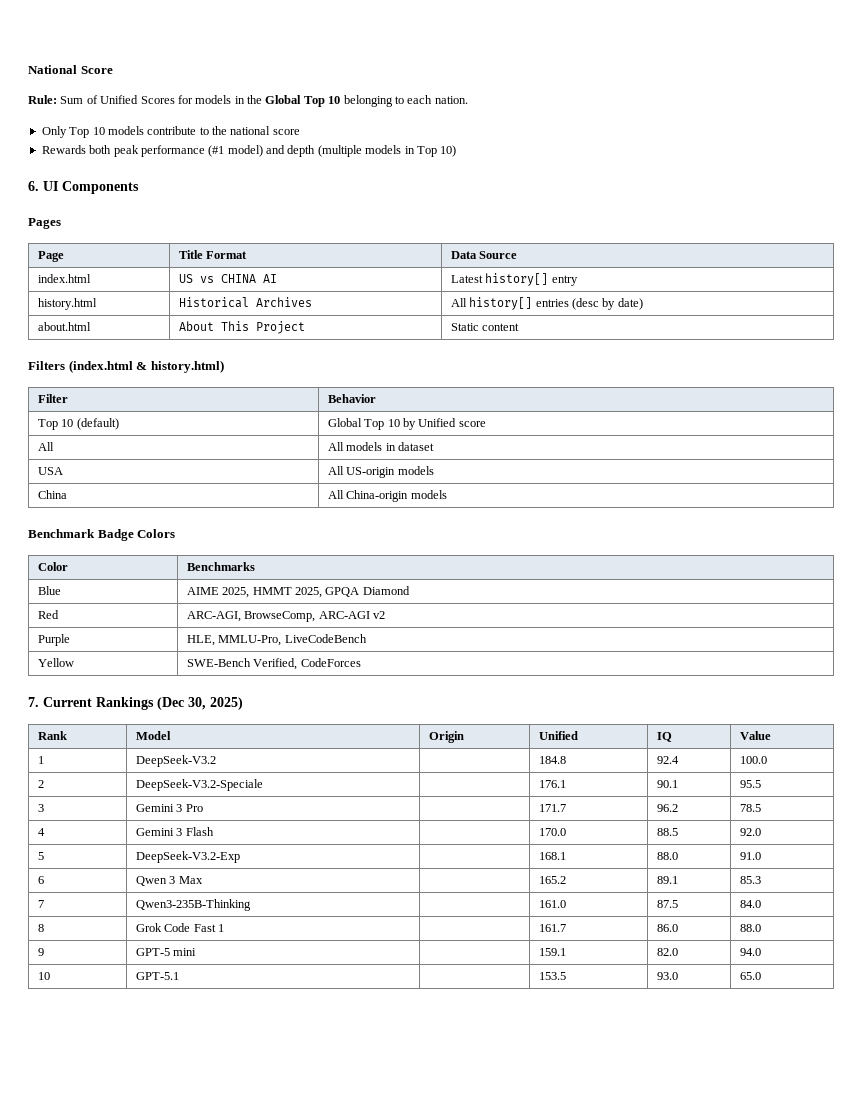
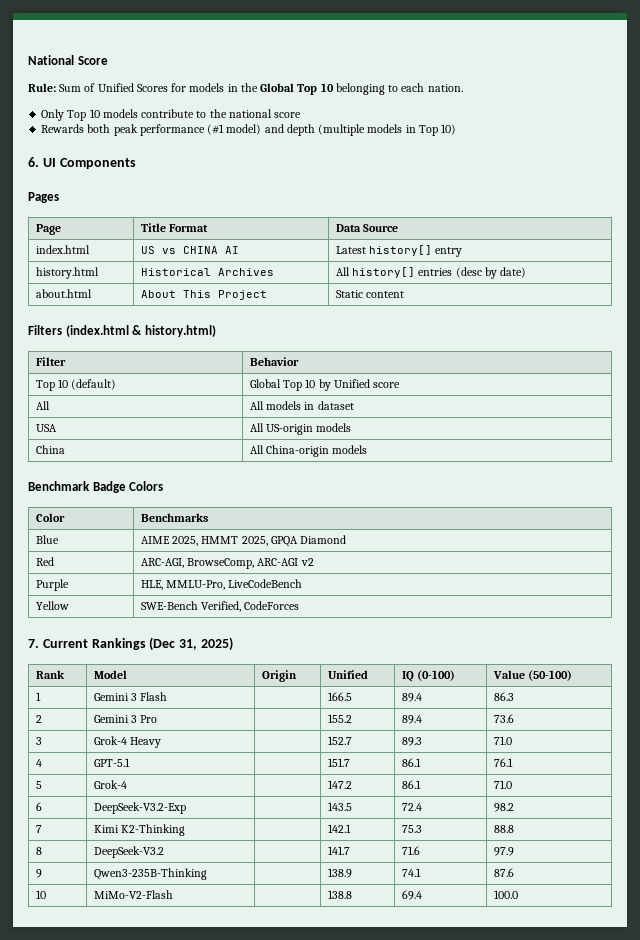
- 7. Current Rankings (Dec 30, 2025)
+ 7. Current Rankings (Dec 31, 2025)
- Rank | Model | Origin | Unified | IQ | Value
- 1 | DeepSeek-V3.2 | | 184.8 | 92.4 | 100.0
- 2 | DeepSeek-V3.2-Speciale | | 176.1 | 90.1 | 95.5
- 3 | Gemini 3 Pro | | 171.7 | 96.2 | 78.5
- 4 | Gemini 3 Flash | | 170.0 | 88.5 | 92.0
- 5 | DeepSeek-V3.2-Exp | | 168.1 | 88.0 | 91.0
- 6 | Qwen 3 Max | | 165.2 | 89.1 | 85.3
- 7 | Qwen3-235B-Thinking | | 161.0 | 87.5 | 84.0
- 8 | Grok Code Fast 1 | | 161.7 | 86.0 | 88.0
- 9 | GPT-5 mini | | 159.1 | 82.0 | 94.0
- 10 | GPT-5.1 | | 153.5 | 93.0 | 65.0
+ Rank | Model | Origin | Unified | IQ (0-100) | Value (50-100)
+ 1 | Gemini 3 Flash | | 166.5 | 89.4 | 86.3
+ 2 | Gemini 3 Pro | | 155.2 | 89.4 | 73.6
+ 3 | Grok-4 Heavy | | 152.7 | 89.3 | 71.0
+ 4 | GPT-5.1 | | 151.7 | 86.1 | 76.1
+ 5 | Grok-4 | | 147.2 | 86.1 | 71.0
+ 6 | DeepSeek-V3.2-Exp | | 143.5 | 72.4 | 98.2
+ 7 | Kimi K2-Thinking | | 142.1 | 75.3 | 88.8
+ 8 | DeepSeek-V3.2 | | 141.7 | 71.6 | 97.9
+ 9 | Qwen3-235B-Thinking | | 138.9 | 74.1 | 87.6
+ 10 | MiMo-V2-Flash | | 138.8 | 69.4 | 100.0

